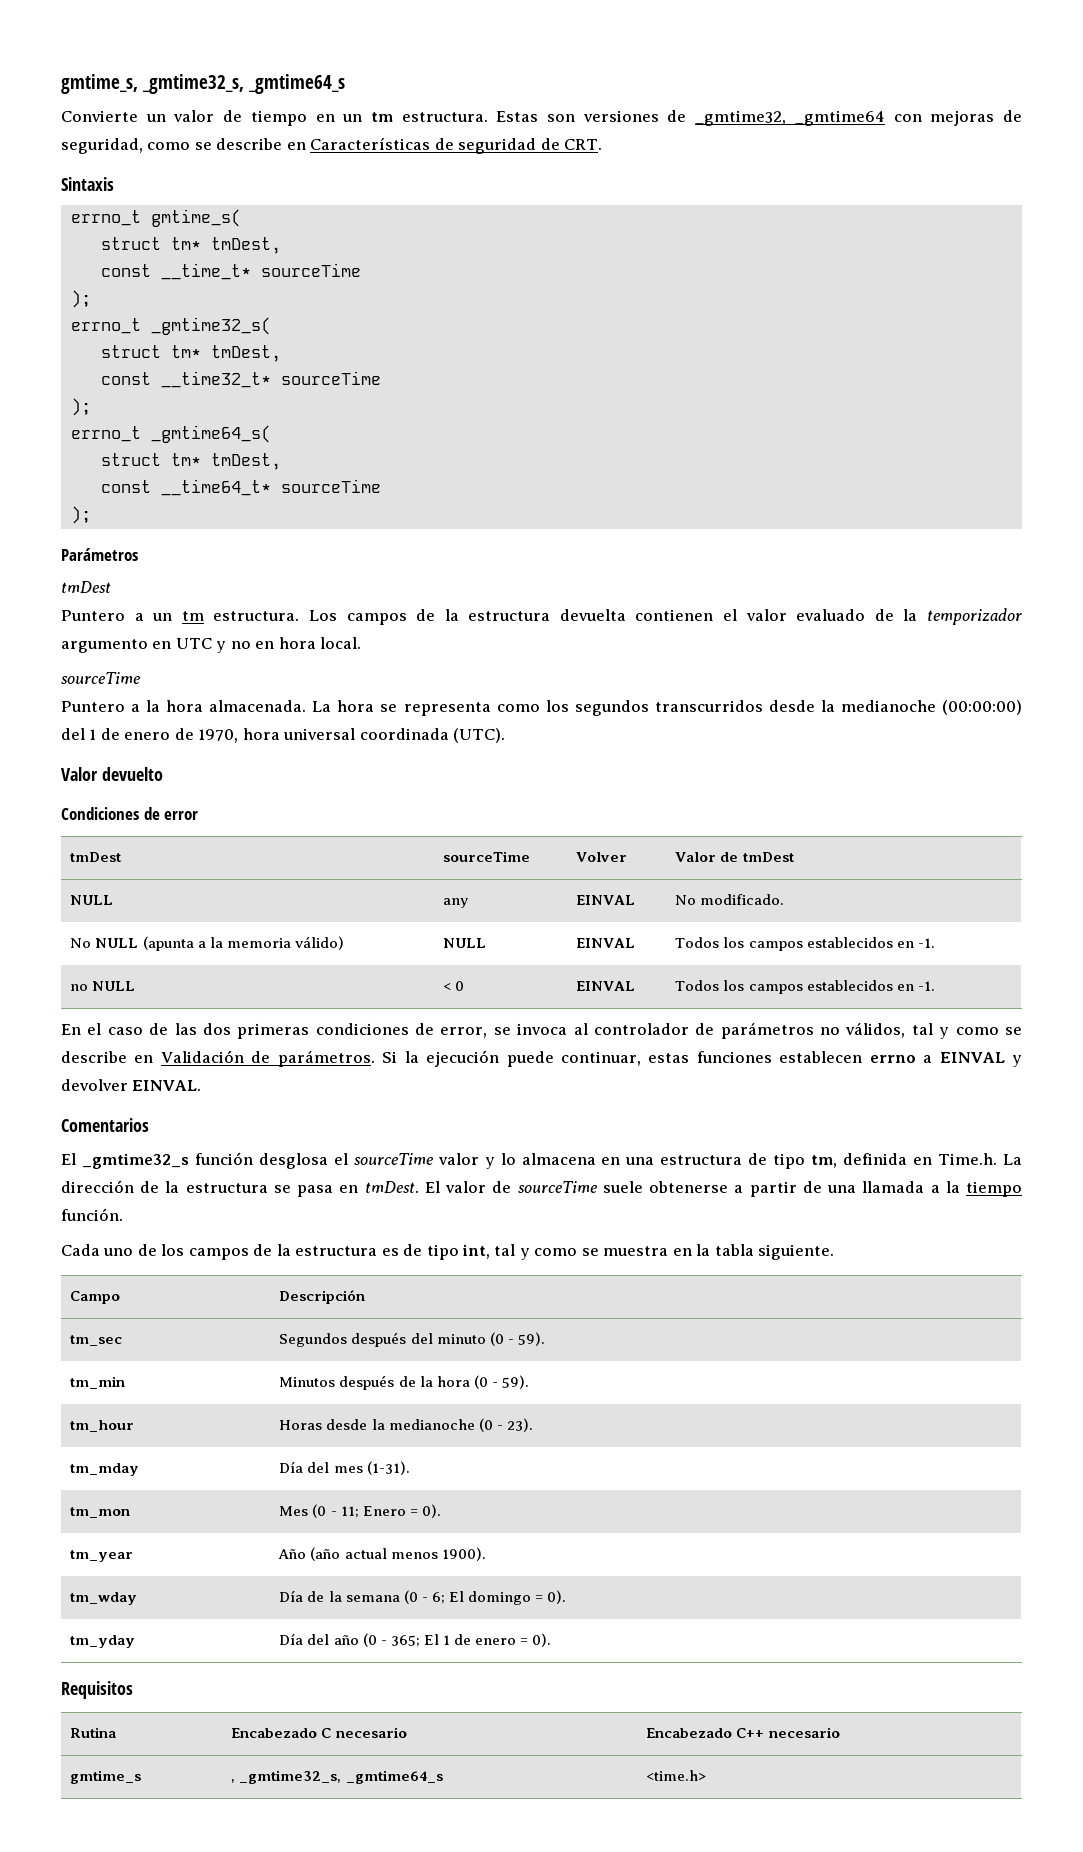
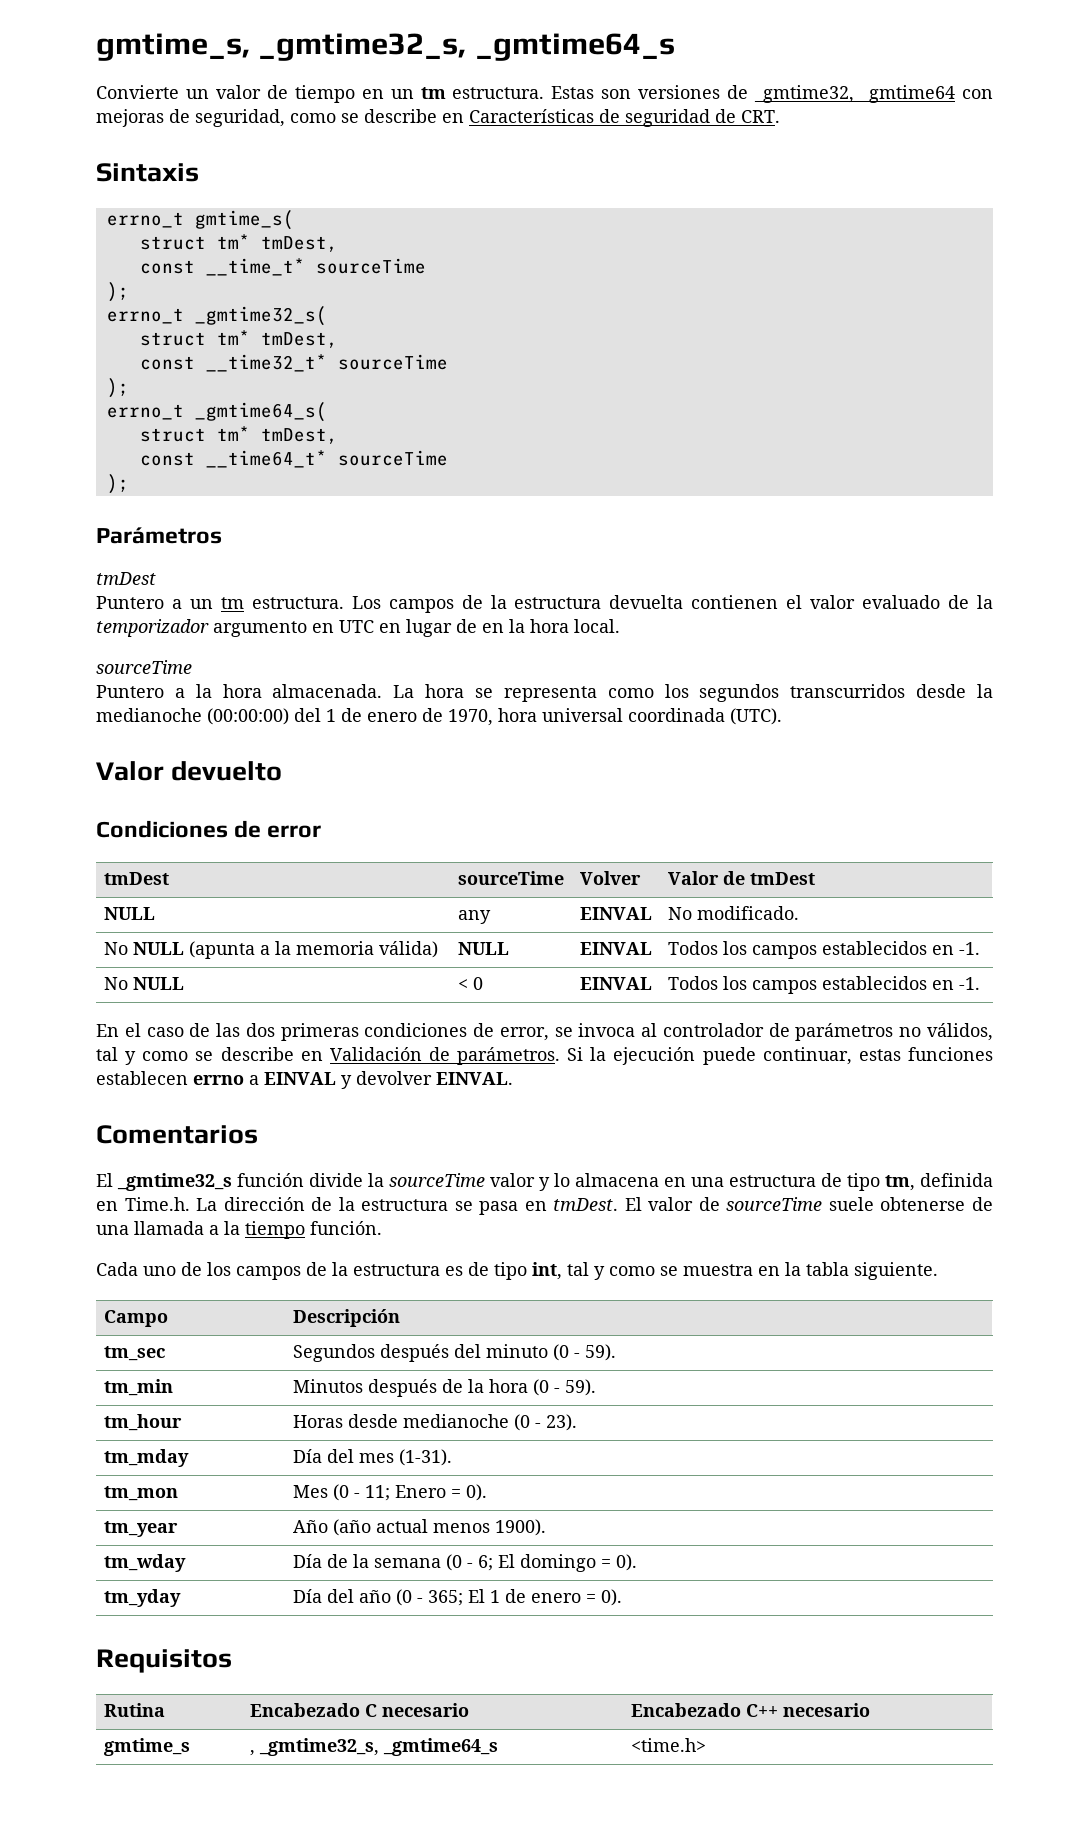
- Los campos de la estructura devuelta contienen el valor evaluado de la temporizador argumento en UTC y no en hora local.
+ Los campos de la estructura devuelta contienen el valor evaluado de la temporizador argumento en UTC en lugar de en la hora local.
- No NULL (apunta a la memoria válido) | NULL | EINVAL | Todos los campos establecidos en -1.
+ No NULL (apunta a la memoria válida) | NULL | EINVAL | Todos los campos establecidos en -1.
- no NULL | < 0 | EINVAL | Todos los campos establecidos en -1.
+ No NULL | < 0 | EINVAL | Todos los campos establecidos en -1.
- El _gmtime32_s función desglosa el sourceTime valor y lo almacena en una estructura de tipo tm, definida en Time.h. La dirección de la estructura se pasa en tmDest.
+ El _gmtime32_s función divide la sourceTime valor y lo almacena en una estructura de tipo tm, definida en Time.h. La dirección de la estructura se pasa en tmDest.
- El valor de sourceTime suele obtenerse a partir de una llamada a la tiempo función.
+ El valor de sourceTime suele obtenerse de una llamada a la tiempo función.
- tm_hour | Horas desde la medianoche (0 - 23).
+ tm_hour | Horas desde medianoche (0 - 23).

